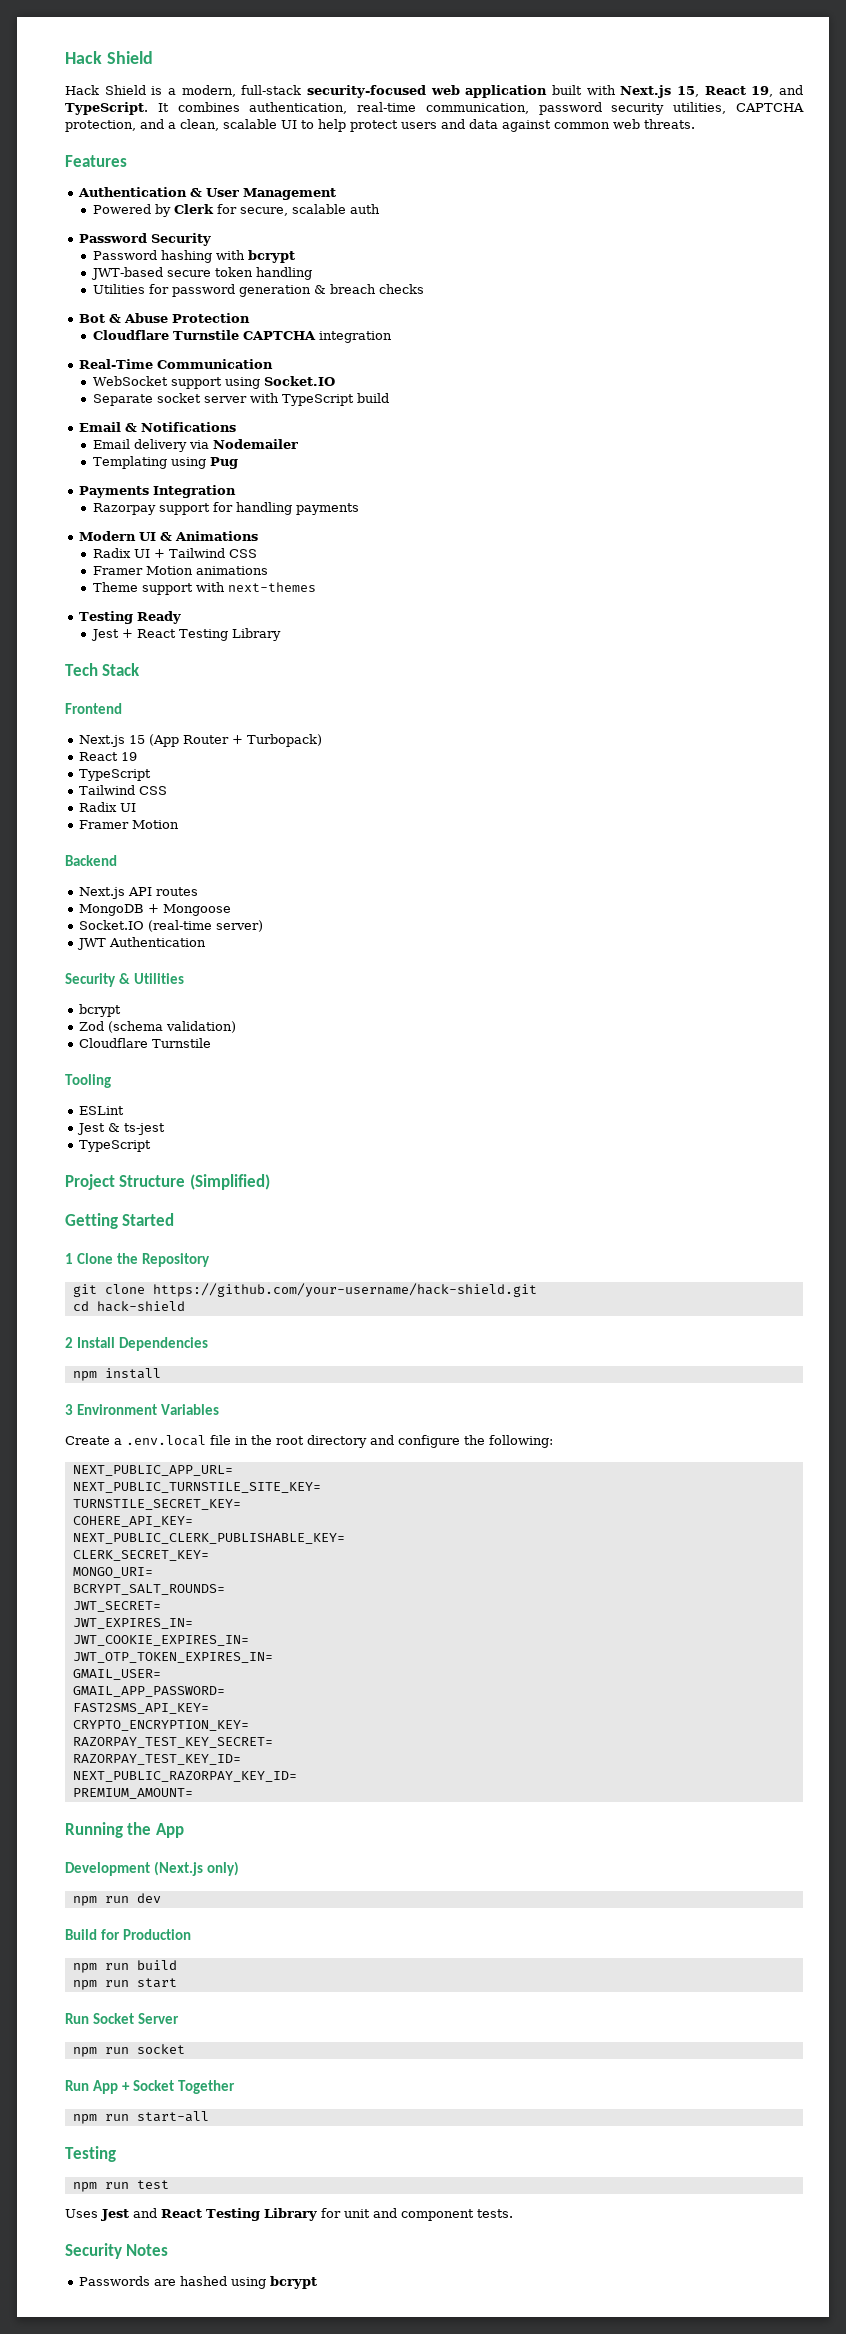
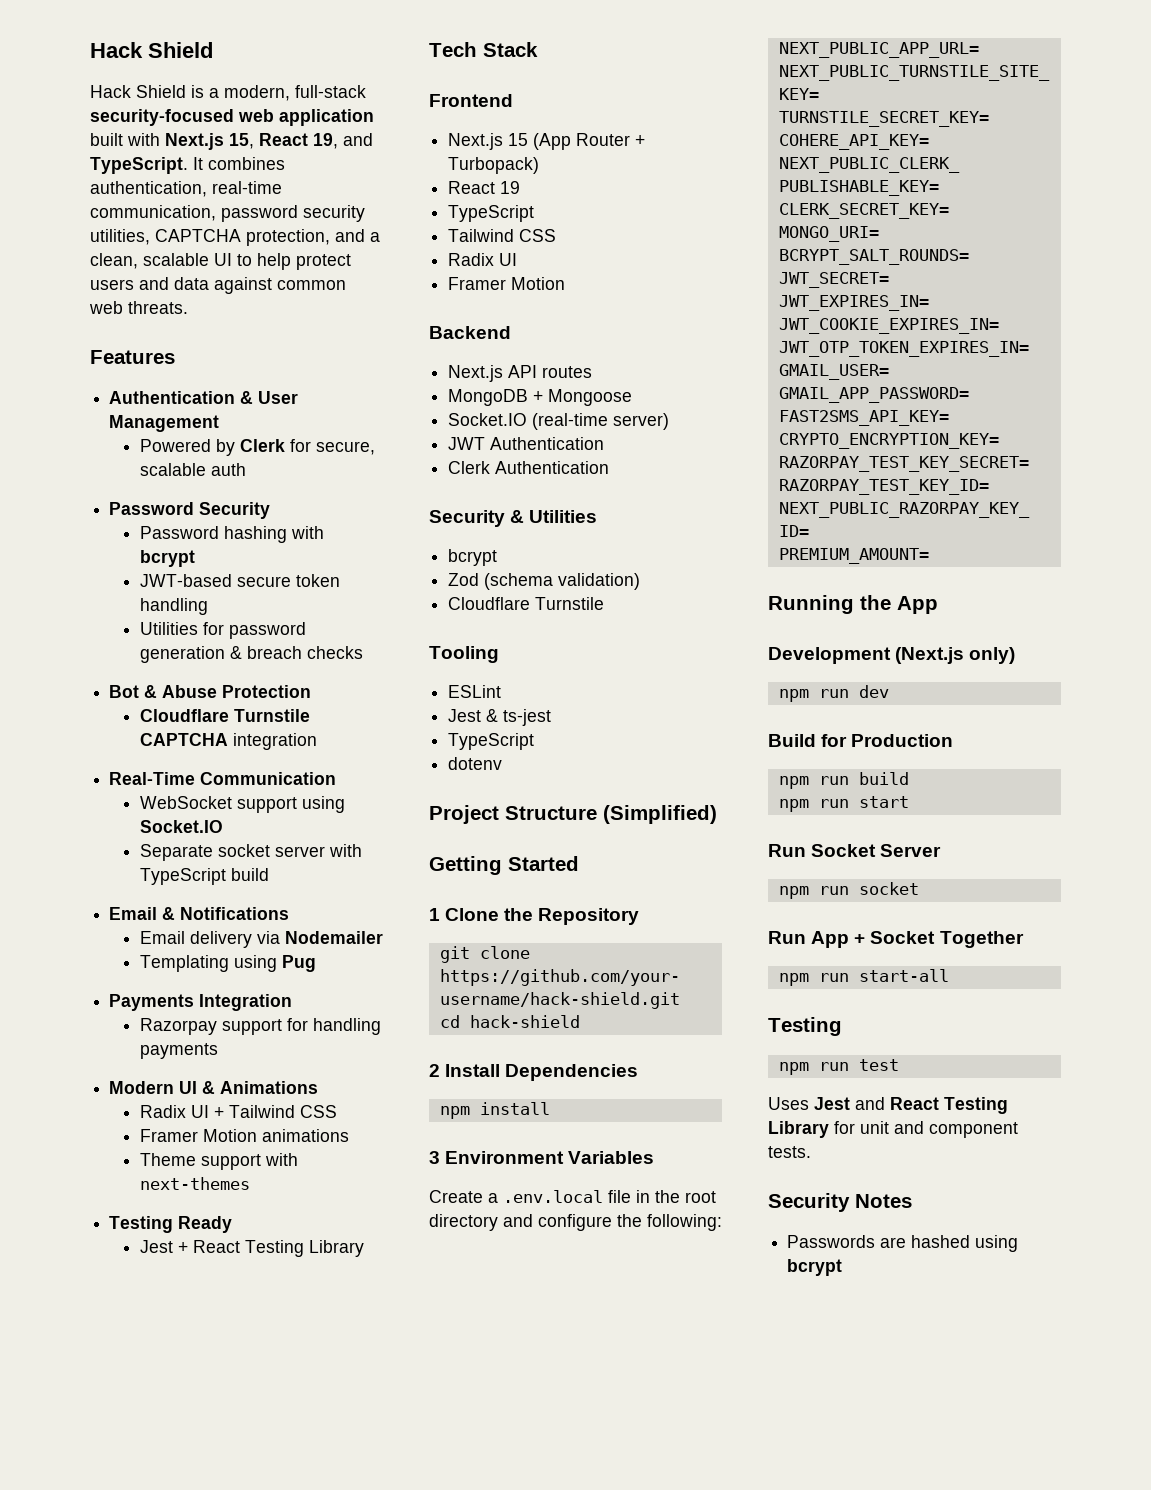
+ Clerk Authentication
+ dotenv

